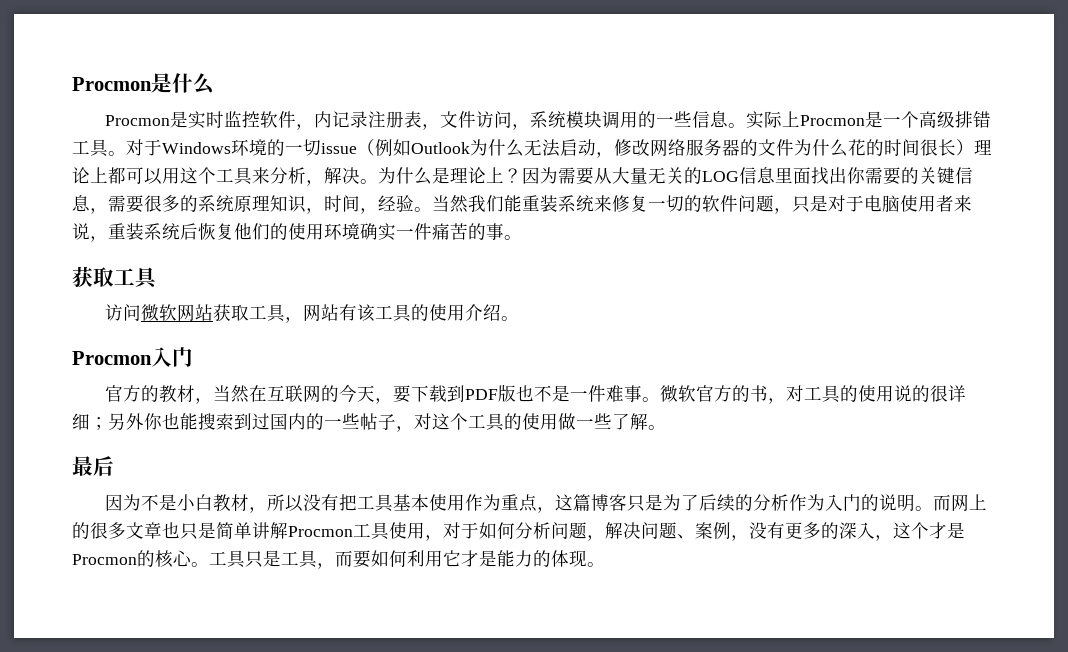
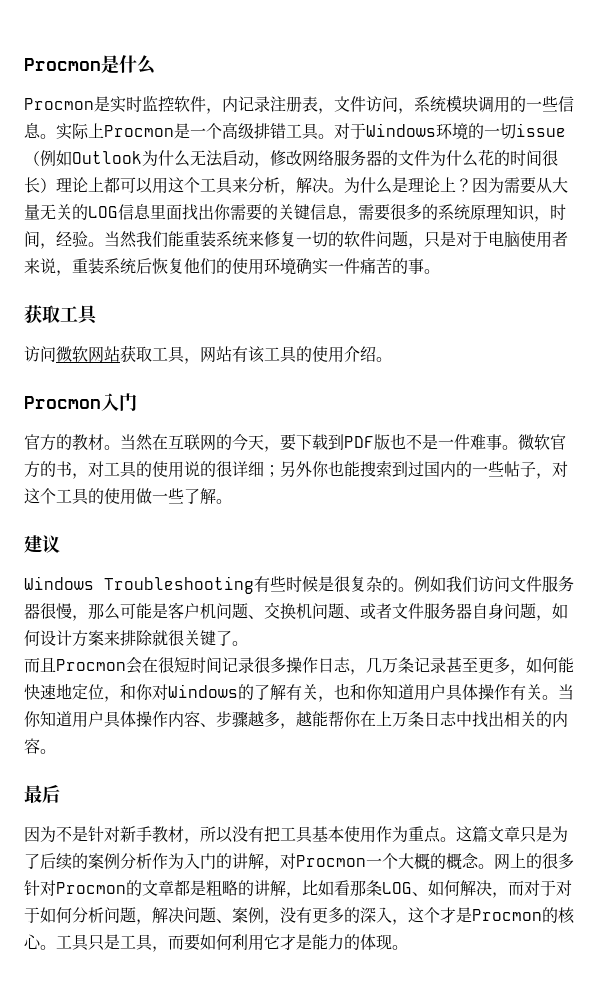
- 官方的教材，当然在互联网的今天，要下载到PDF版也不是一件难事。
+ 官方的教材。当然在互联网的今天，要下载到PDF版也不是一件难事。
+ 建议
+ Windows Troubleshooting有些时候是很复杂的。例如我们访问文件服务器很慢，那么可能是客户机问题、交换机问题、或者文件服务器自身问题，如何设计方案来排除就很关键了。
+ 而且Procmon会在很短时间记录很多操作日志，几万条记录甚至更多，如何能快速地定位，和你对Windows的了解有关，也和你知道用户具体操作有关。当你知道用户具体操作内容、步骤越多，越能帮你在上万条日志中找出相关的内容。
- 因为不是小白教材，所以没有把工具基本使用作为重点，这篇博客只是为了后续的分析作为入门的说明。而网上的很多文章也只是简单讲解Procmon工具使用，对于如何分析问题，解决问题、案例，没有更多的深入，这个才是Procmon的核心。
+ 因为不是针对新手教材，所以没有把工具基本使用作为重点。这篇文章只是为了后续的案例分析作为入门的讲解，对Procmon一个大概的概念。网上的很多针对Procmon的文章都是粗略的讲解，比如看那条LOG、如何解决，而对于对于如何分析问题，解决问题、案例，没有更多的深入，这个才是Procmon的核心。

